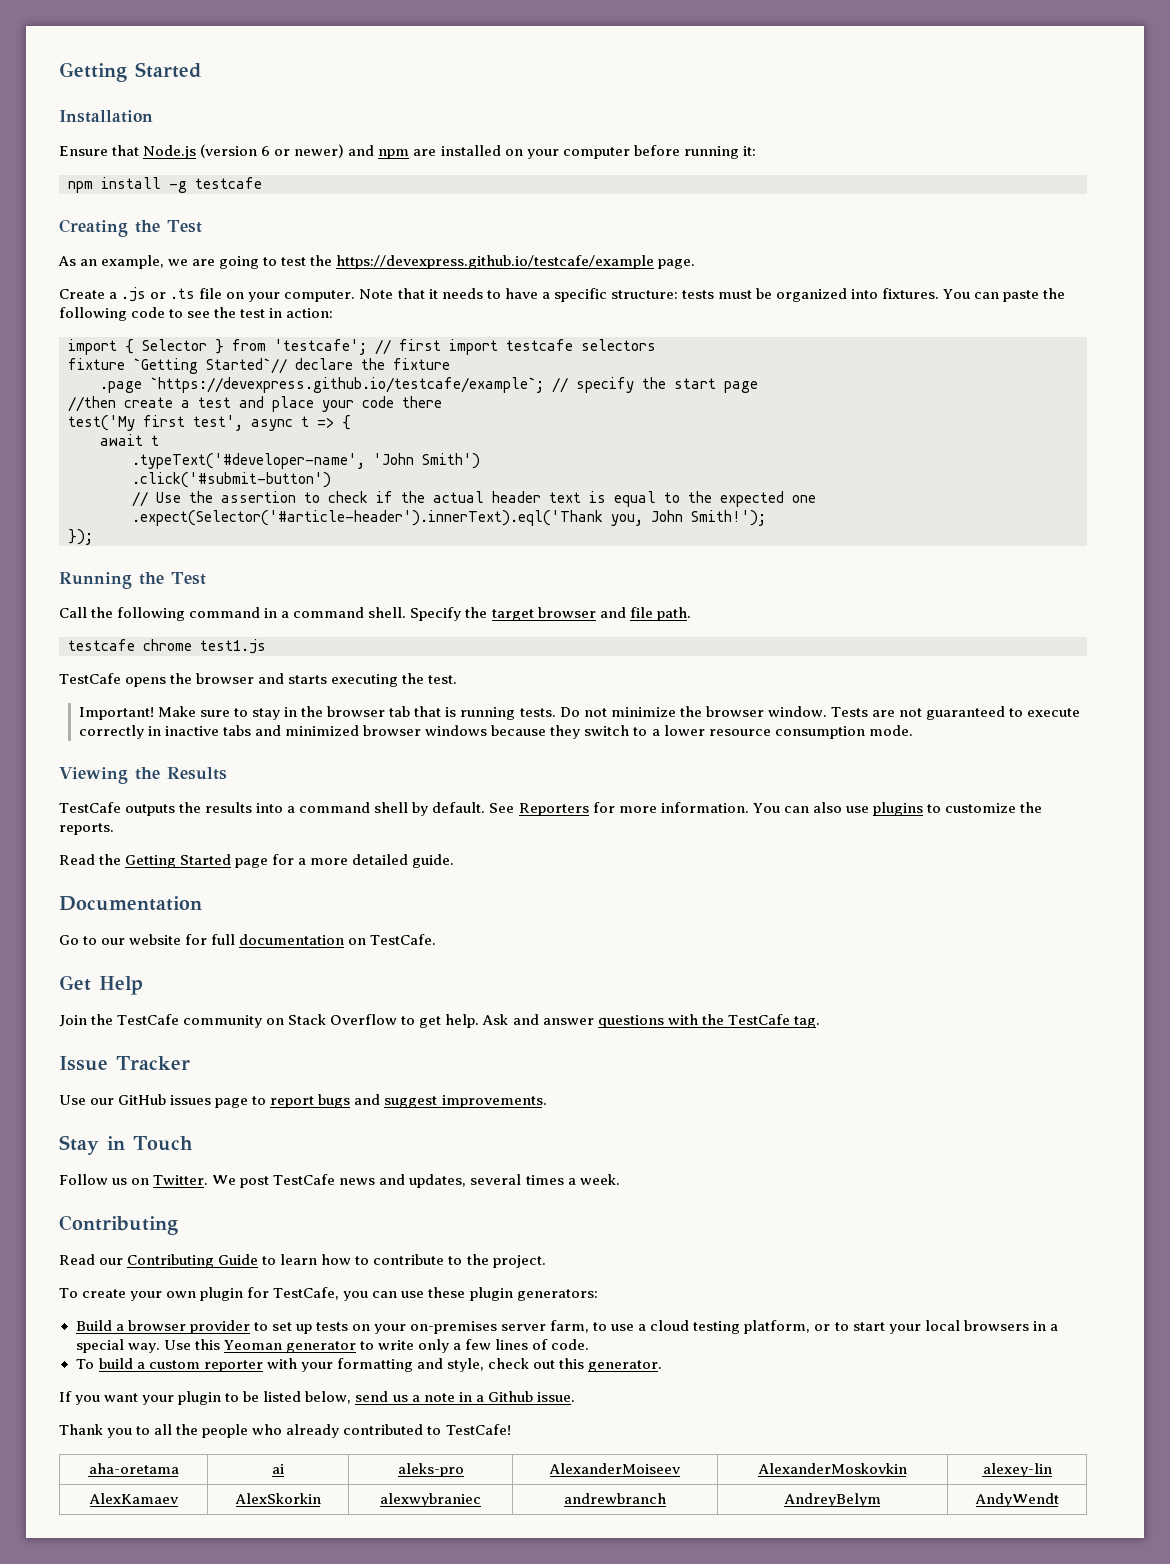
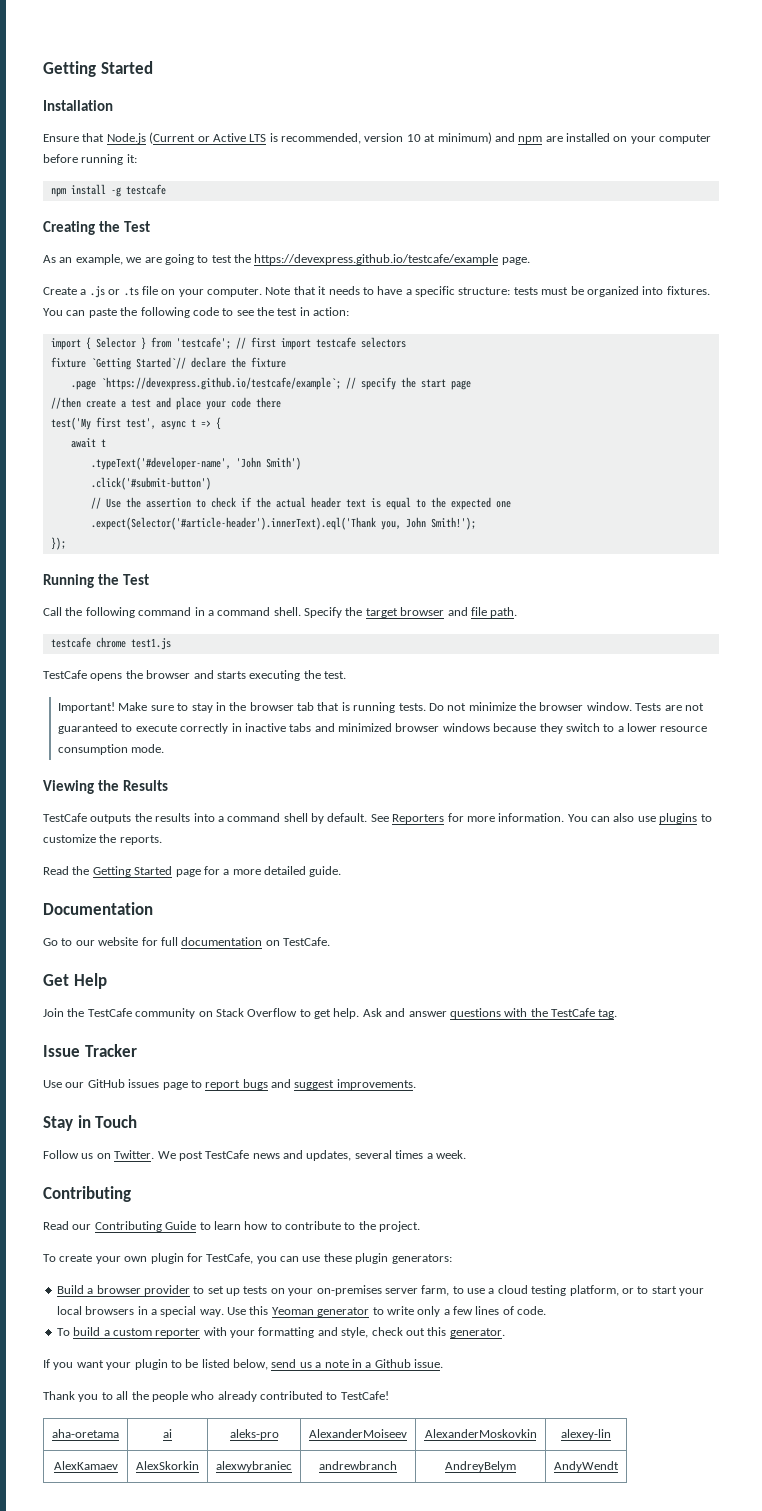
- Ensure that Node.js (version 6 or newer) and npm are installed on your computer before running it:
+ Ensure that Node.js (Current or Active LTS is recommended, version 10 at minimum) and npm are installed on your computer before running it:

